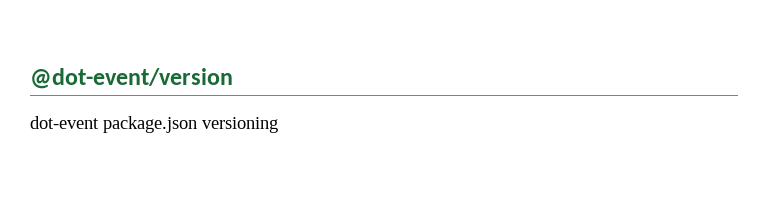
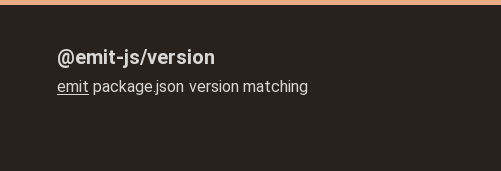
- @dot-event/version
- dot-event package.json versioning
+ @emit-js/version
+ emit package.json version matching

